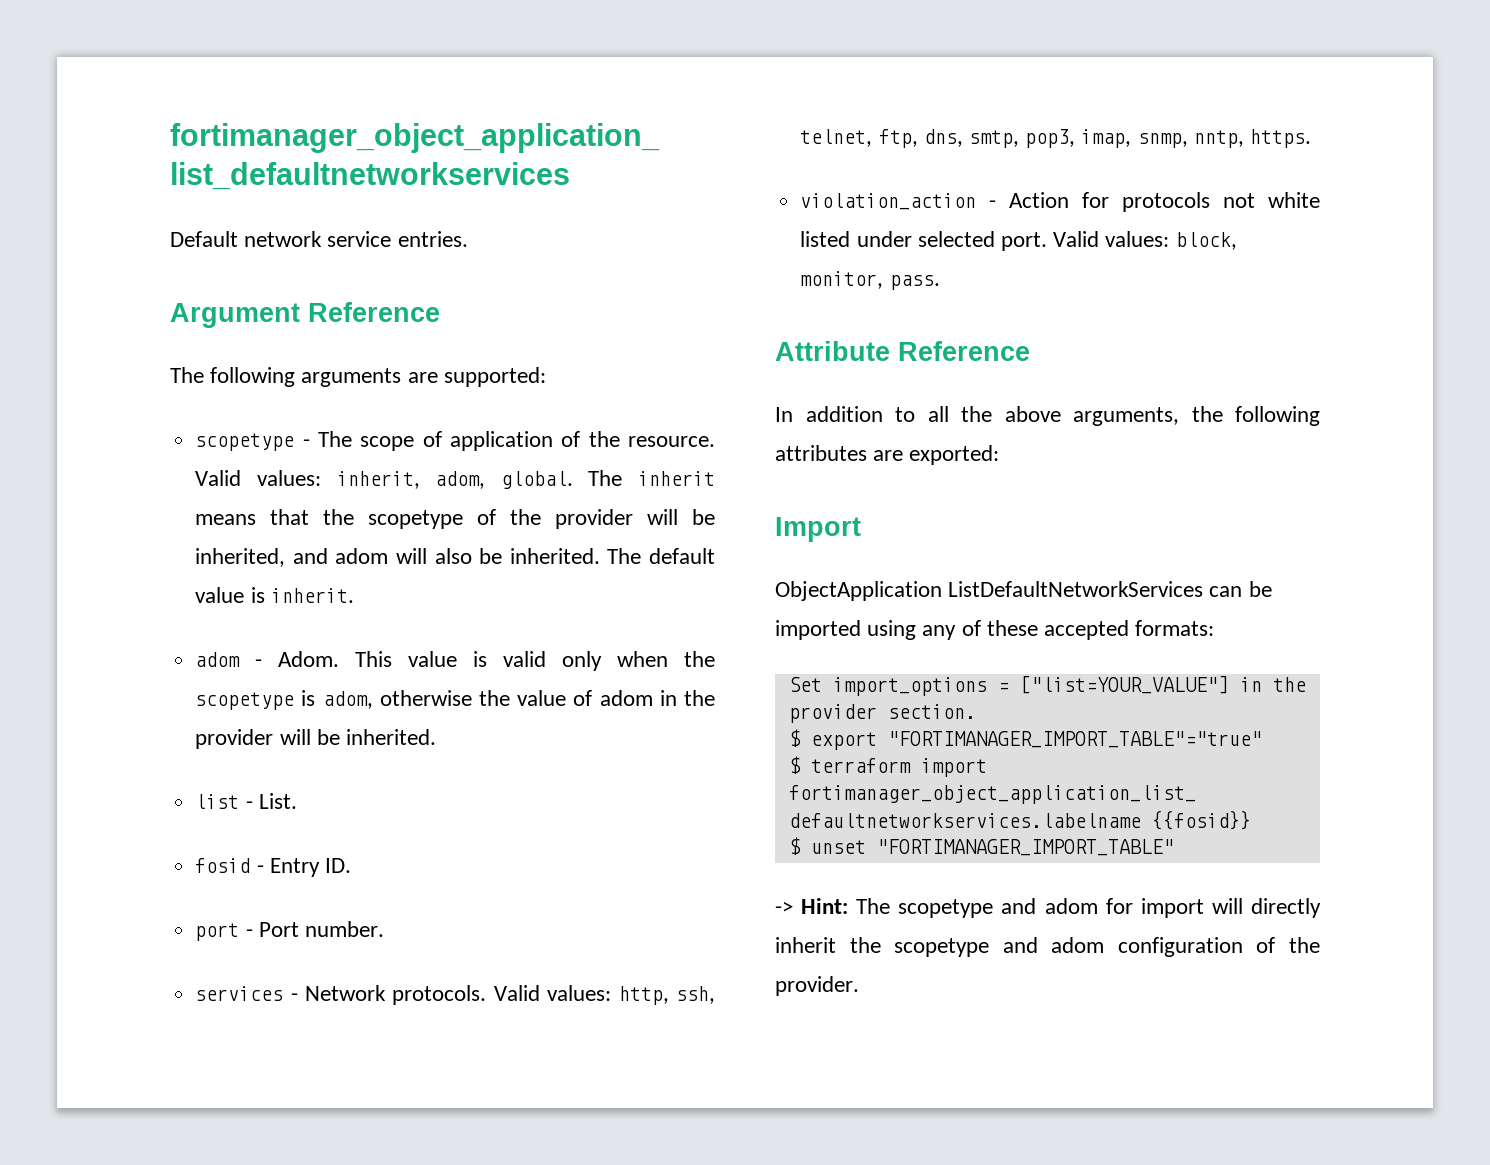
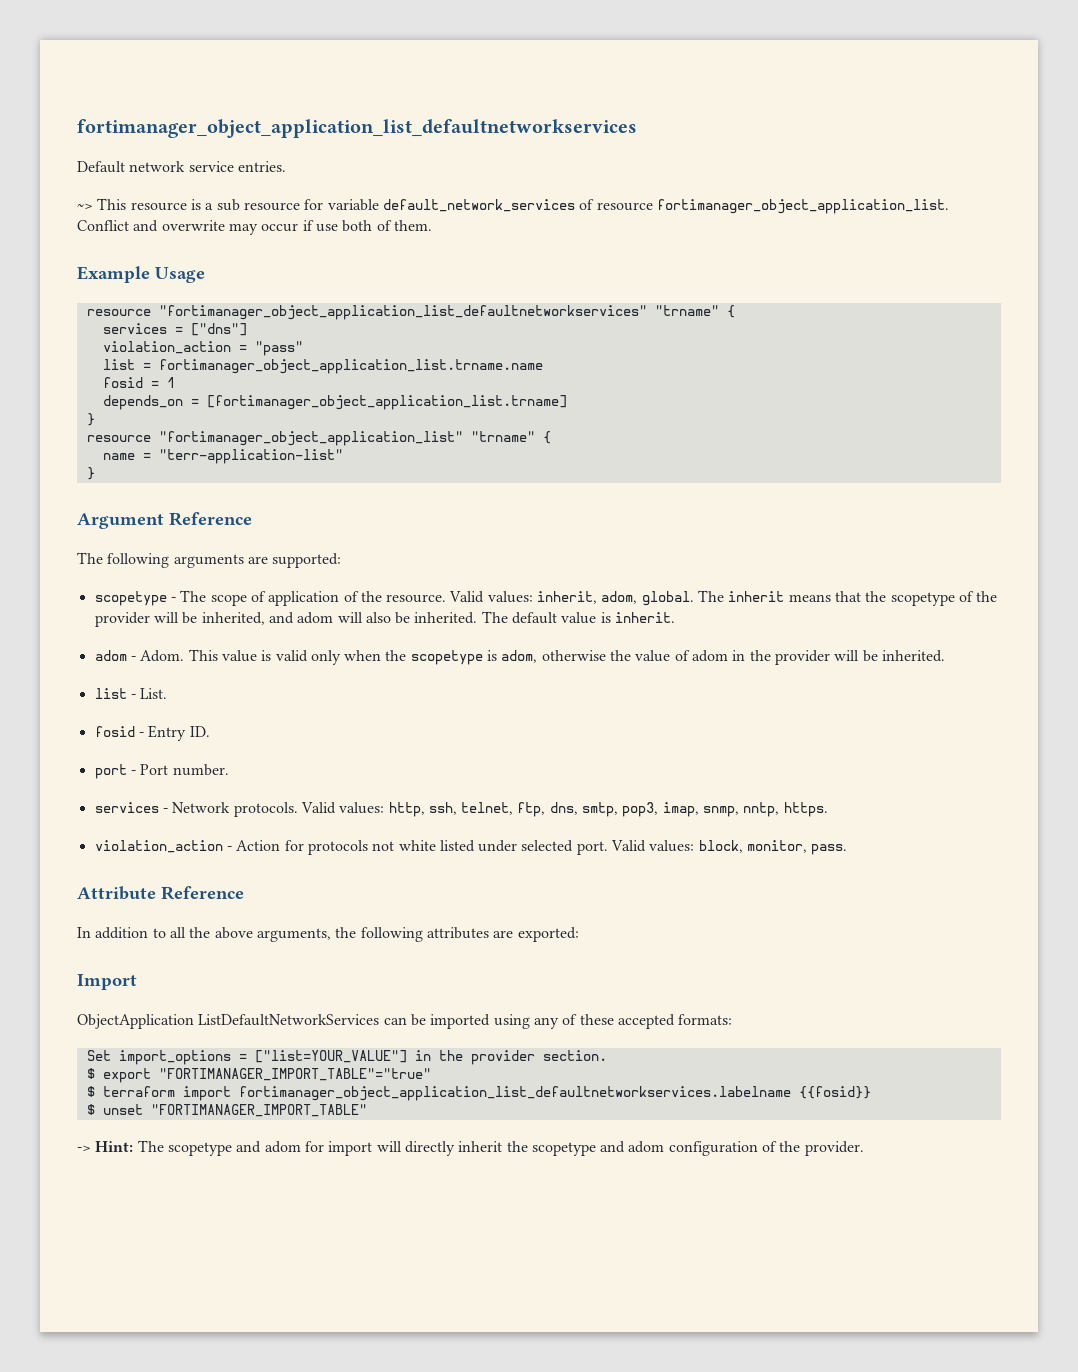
+ ~> This resource is a sub resource for variable default_network_services of resource fortimanager_object_application_list. Conflict and overwrite may occur if use both of them.
+ Example Usage
+ resource "fortimanager_object_application_list_defaultnetworkservices" "trname" {
+ services = ["dns"]
+ violation_action = "pass"
+ list = fortimanager_object_application_list.trname.name
+ fosid = 1
+ depends_on = [fortimanager_object_application_list.trname]
+ }
+ resource "fortimanager_object_application_list" "trname" {
+ name = "terr-application-list"
+ }

